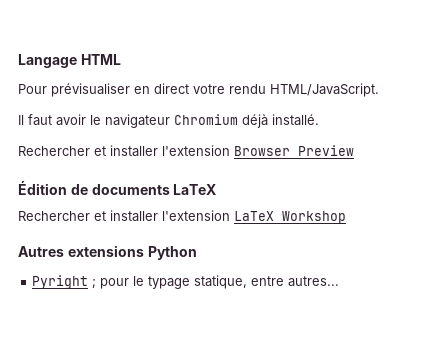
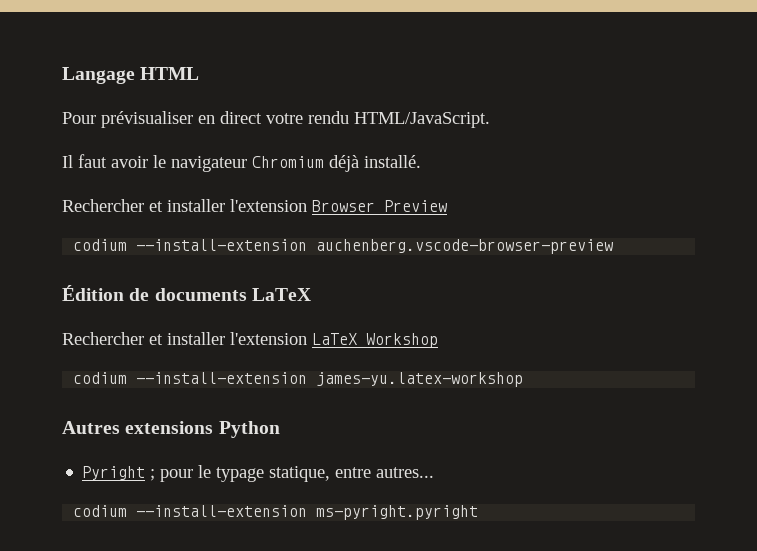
+ codium --install-extension auchenberg.vscode-browser-preview
+ codium --install-extension james-yu.latex-workshop
+ codium --install-extension ms-pyright.pyright

